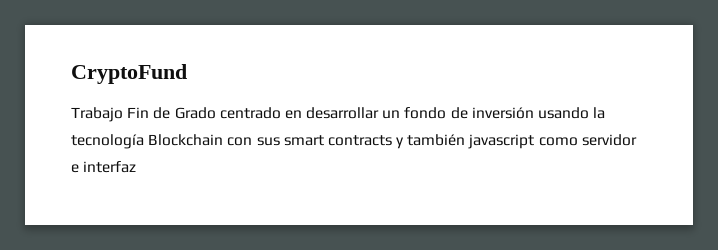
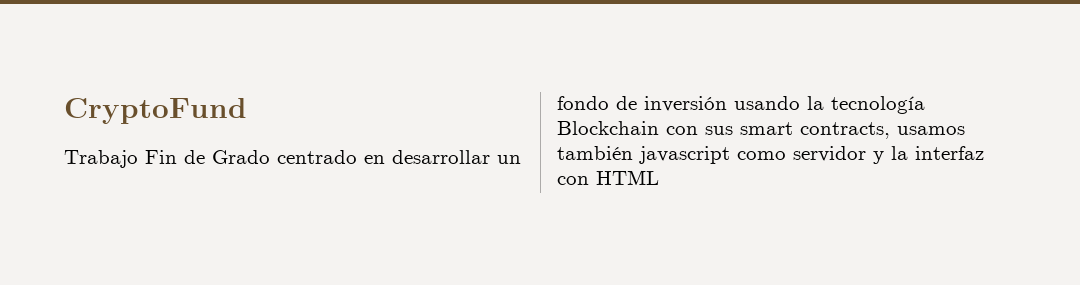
- Trabajo Fin de Grado centrado en desarrollar un fondo de inversión usando la tecnología Blockchain con sus smart contracts y también javascript como servidor e interfaz
+ Trabajo Fin de Grado centrado en desarrollar un fondo de inversión usando la tecnología Blockchain con sus smart contracts, usamos también javascript como servidor y la interfaz con HTML

